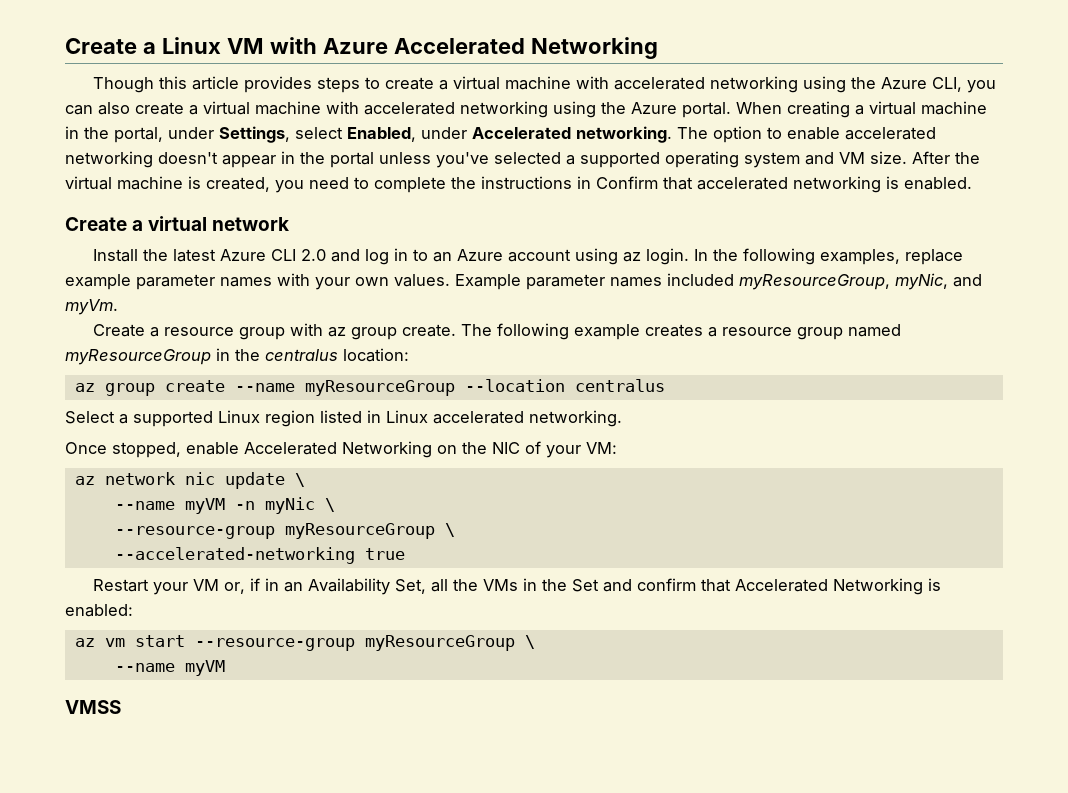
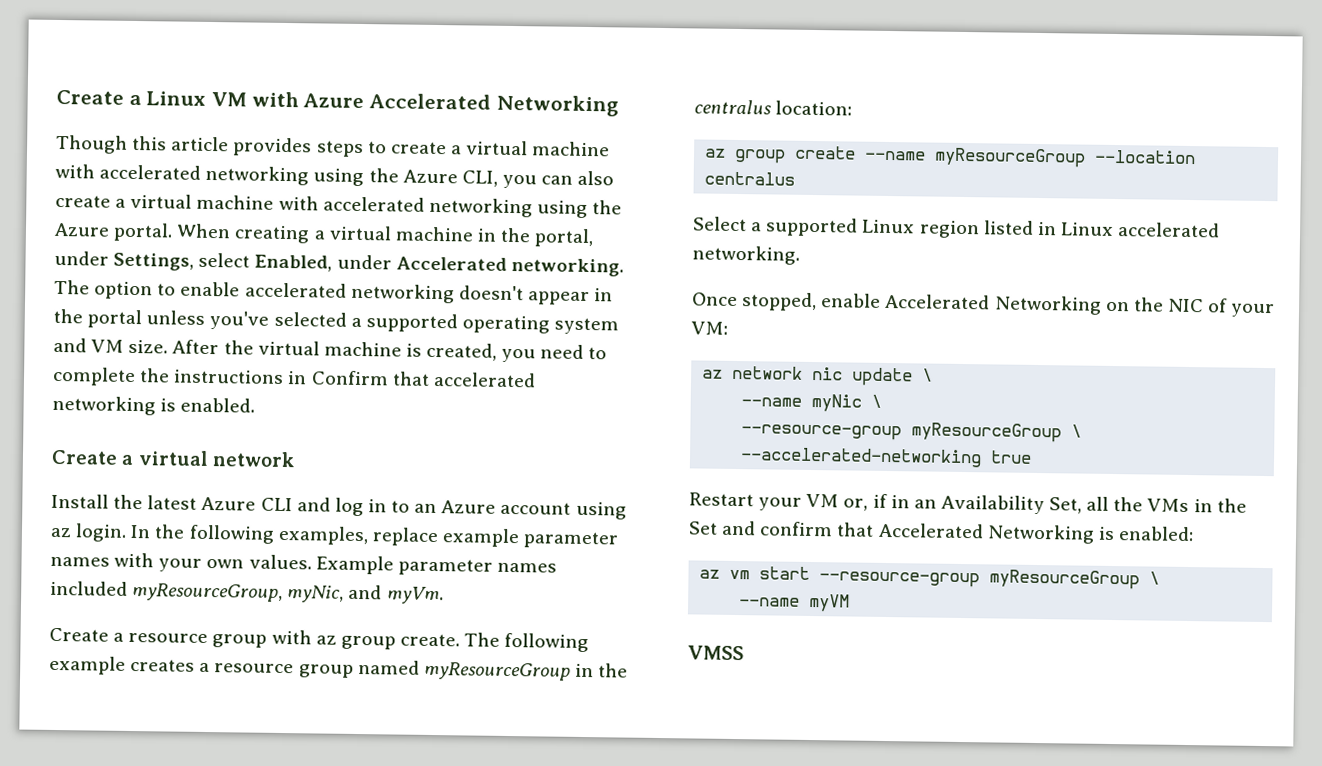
- Install the latest Azure CLI 2.0 and log in to an Azure account using az login.
+ Install the latest Azure CLI and log in to an Azure account using az login.
- --name myVM -n myNic \
+ --name myNic \

